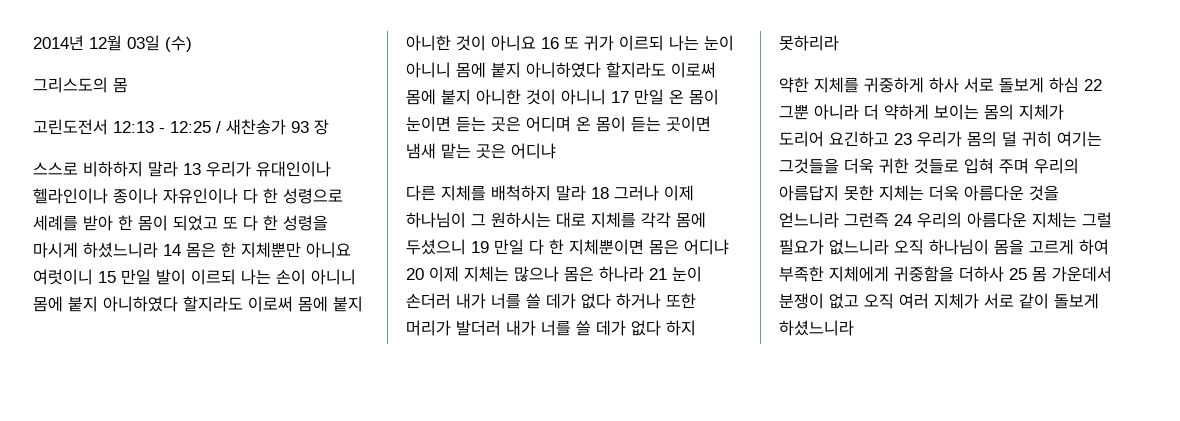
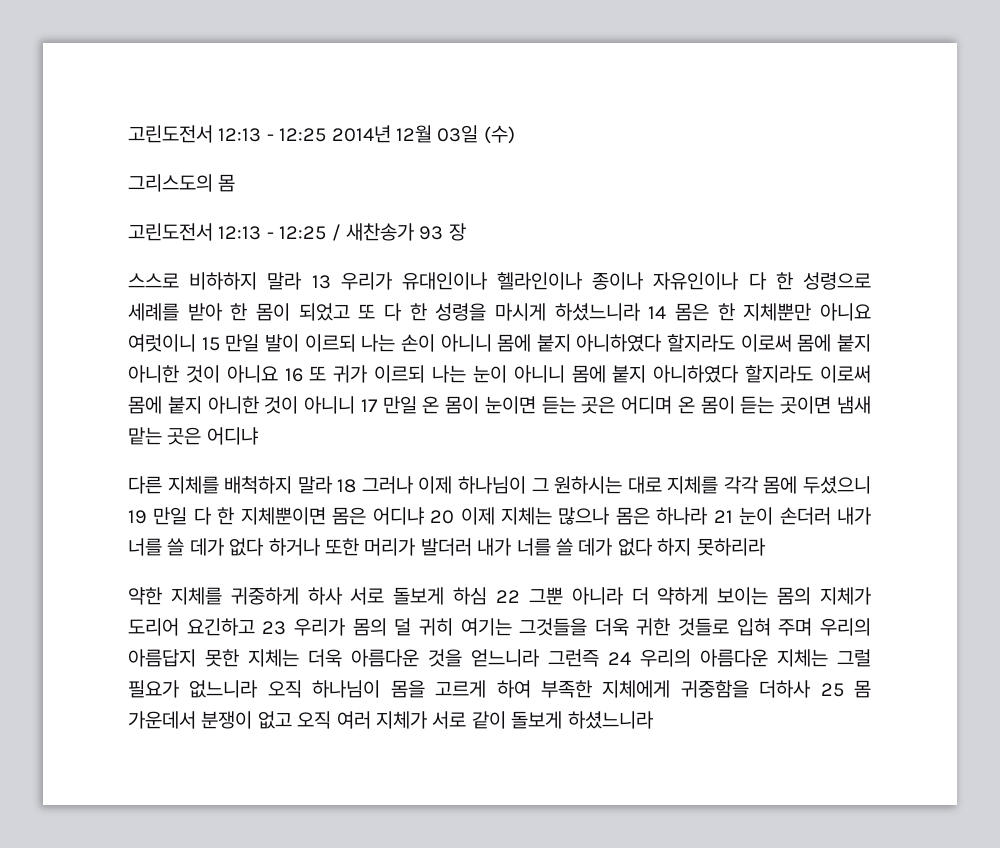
- 2014년 12월 03일 (수)
+ 고린도전서 12:13 - 12:25 2014년 12월 03일 (수)

